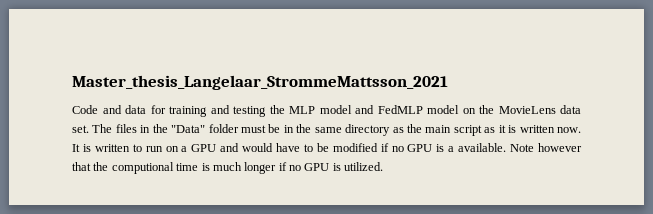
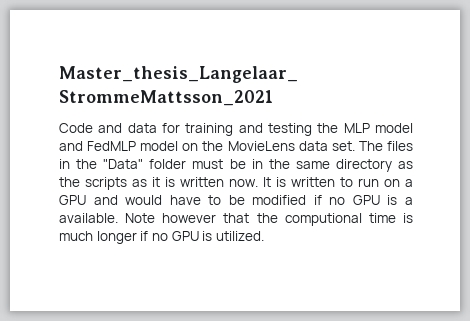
- The files in the "Data" folder must be in the same directory as the main script as it is written now.
+ The files in the "Data" folder must be in the same directory as the scripts as it is written now.

